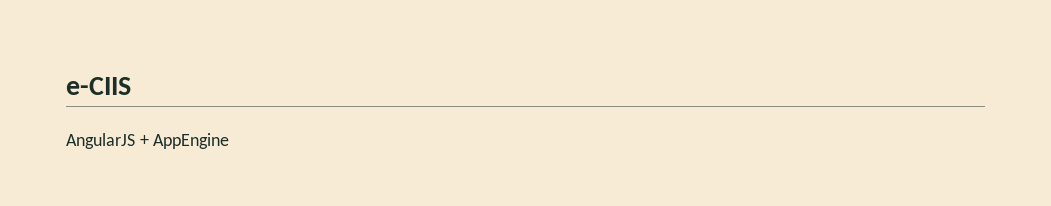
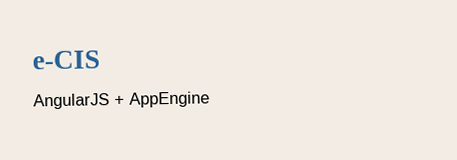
- e-CIIS
+ e-CIS

